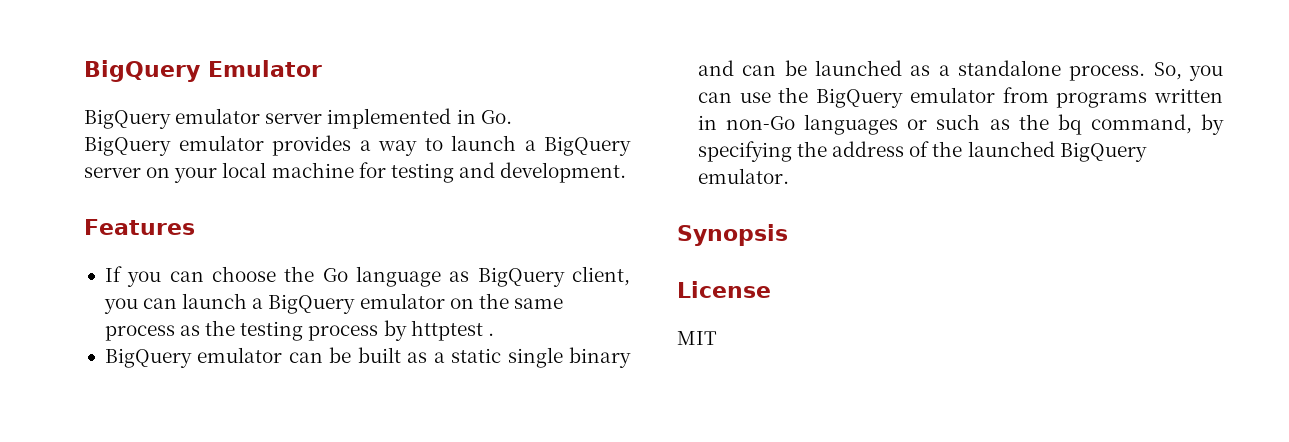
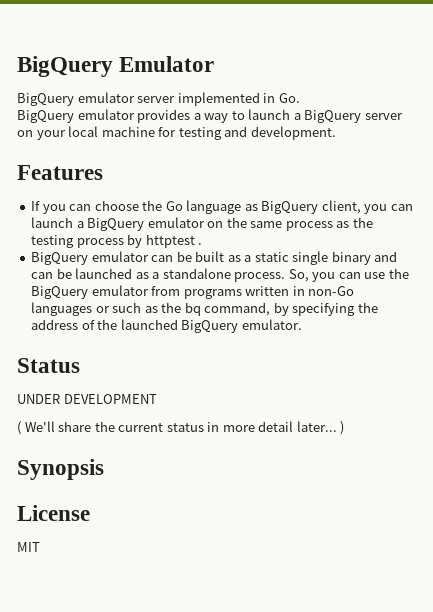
+ Status
+ UNDER DEVELOPMENT
+ ( We'll share the current status in more detail later... )

